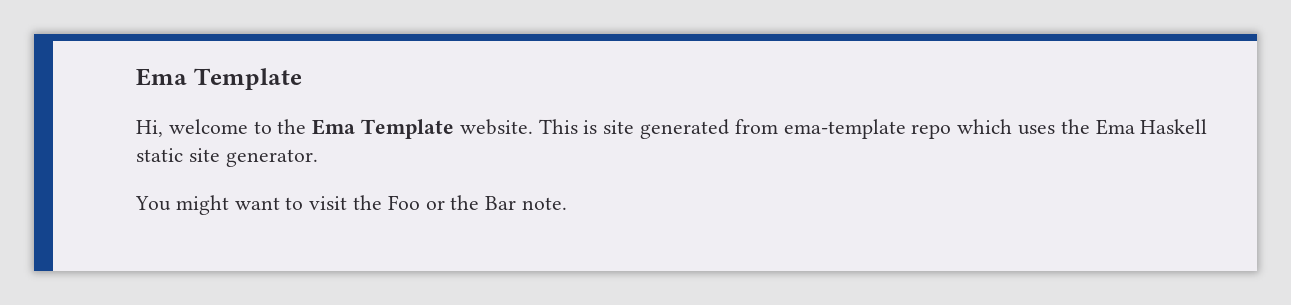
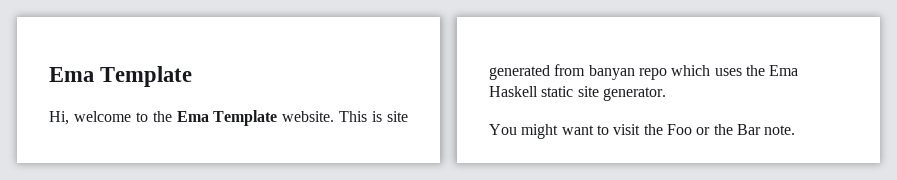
- This is site generated from ema-template repo which uses the Ema Haskell static site generator.
+ This is site generated from banyan repo which uses the Ema Haskell static site generator.

